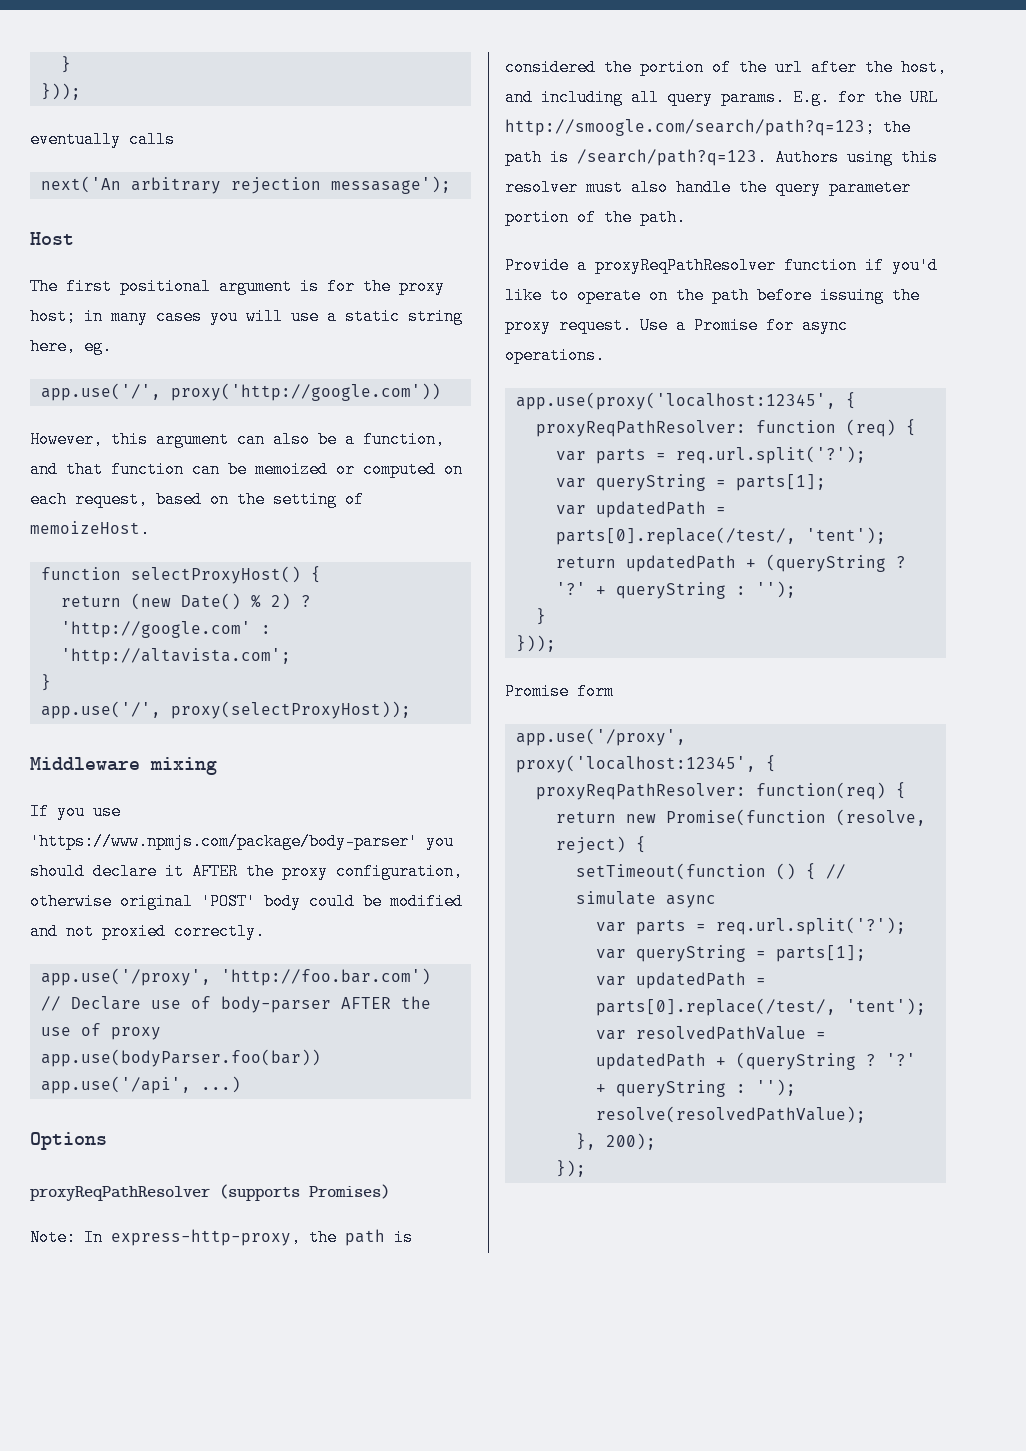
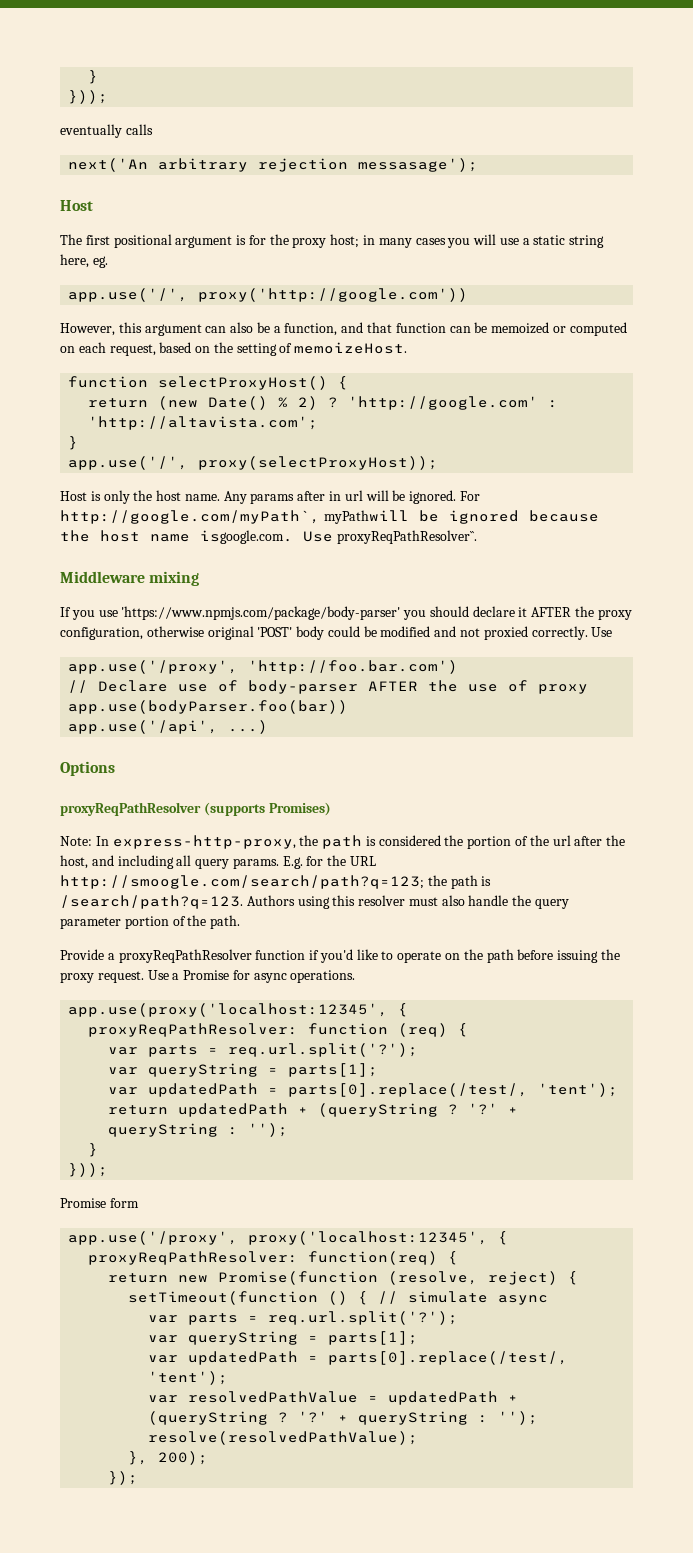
+ Host is only the host name. Any params after in url will be ignored. For http://google.com/myPath`, myPathwill be ignored because the host name isgoogle.com. Use proxyReqPathResolver``.
- If you use 'https://www.npmjs.com/package/body-parser' you should declare it AFTER the proxy configuration, otherwise original 'POST' body could be modified and not proxied correctly.
+ If you use 'https://www.npmjs.com/package/body-parser' you should declare it AFTER the proxy configuration, otherwise original 'POST' body could be modified and not proxied correctly. Use

